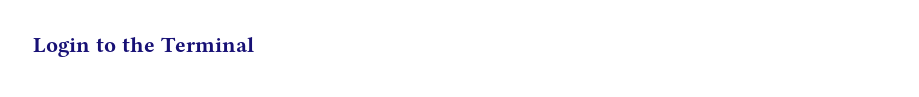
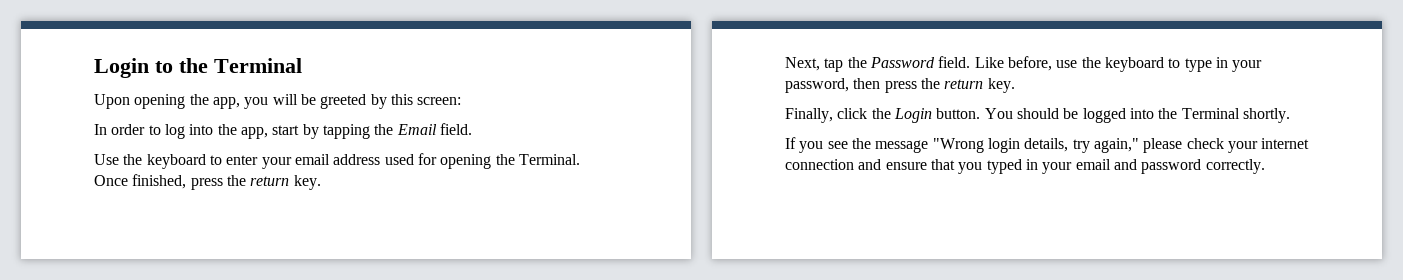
+ Upon opening the app, you will be greeted by this screen:
+ In order to log into the app, start by tapping the Email field.
+ Use the keyboard to enter your email address used for opening the Terminal. Once finished, press the return key.
+ Next, tap the Password field. Like before, use the keyboard to type in your password, then press the return key.
+ Finally, click the Login button. You should be logged into the Terminal shortly.
+ If you see the message "Wrong login details, try again," please check your internet connection and ensure that you typed in your email and password correctly.

